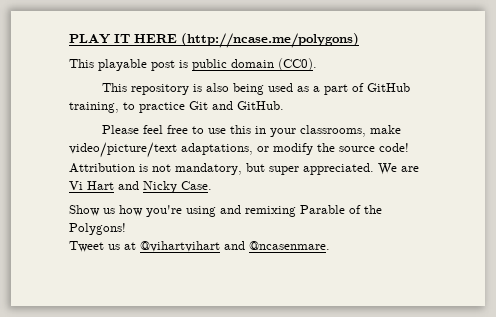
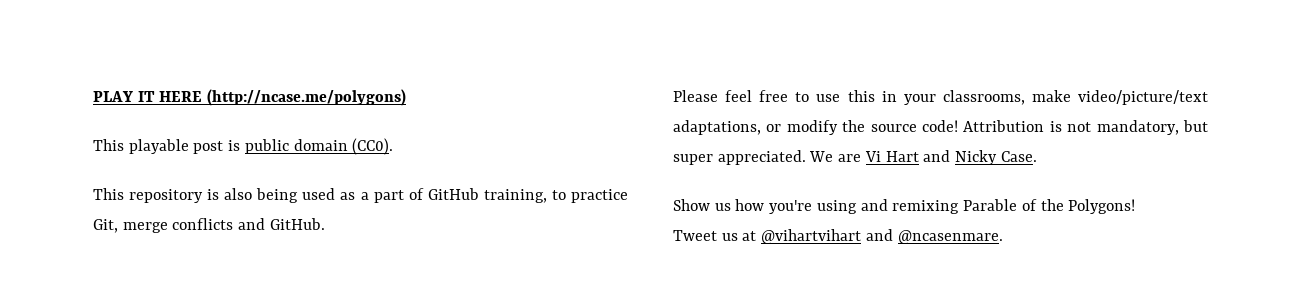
- This repository is also being used as a part of GitHub training, to practice Git and GitHub.
+ This repository is also being used as a part of GitHub training, to practice Git, merge conflicts and GitHub.

